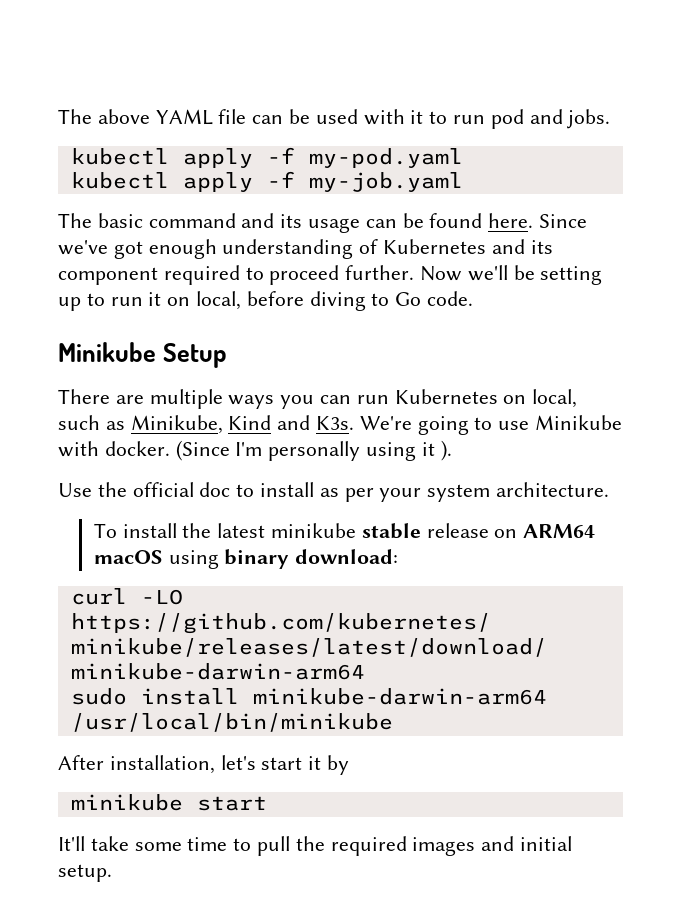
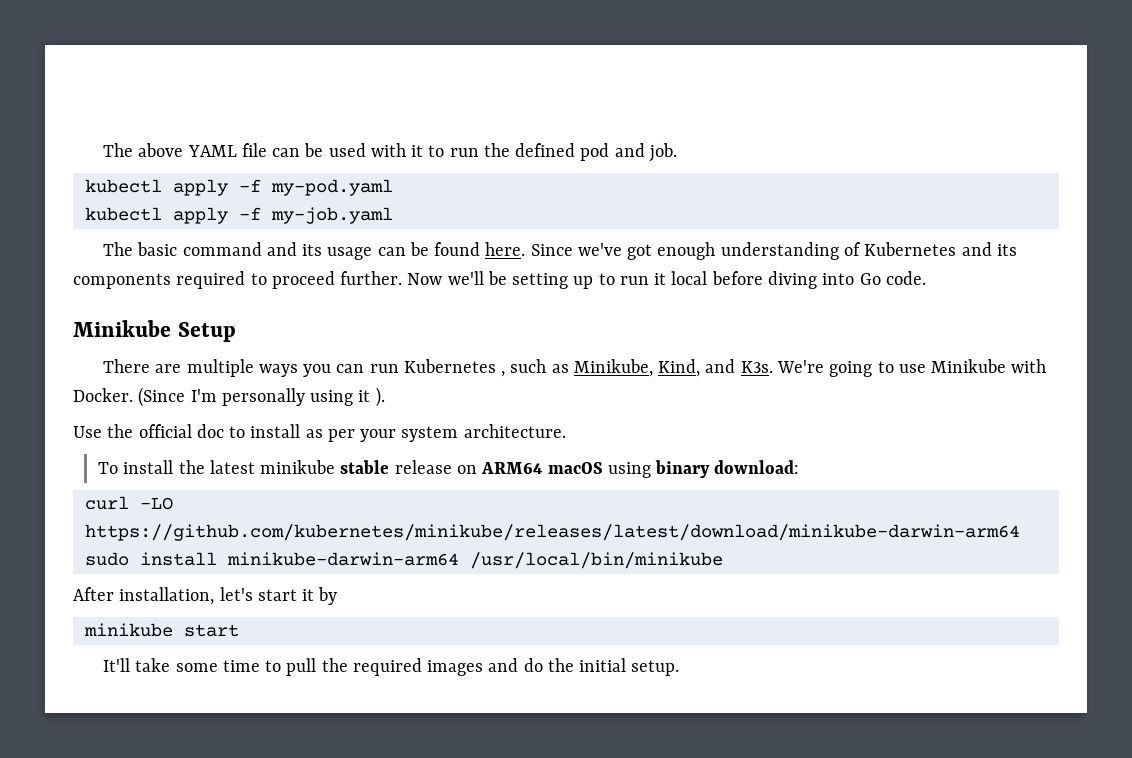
- The above YAML file can be used with it to run pod and jobs.
+ The above YAML file can be used with it to run the defined pod and job.
- Since we've got enough understanding of Kubernetes and its component required to proceed further.
+ Since we've got enough understanding of Kubernetes and its components required to proceed further.
- Now we'll be setting up to run it on local, before diving to Go code.
+ Now we'll be setting up to run it local before diving into Go code.
- There are multiple ways you can run Kubernetes on local, such as Minikube, Kind and K3s. We're going to use Minikube with docker.
+ There are multiple ways you can run Kubernetes , such as Minikube, Kind, and K3s. We're going to use Minikube with Docker.
- It'll take some time to pull the required images and initial setup.
+ It'll take some time to pull the required images and do the initial setup.

